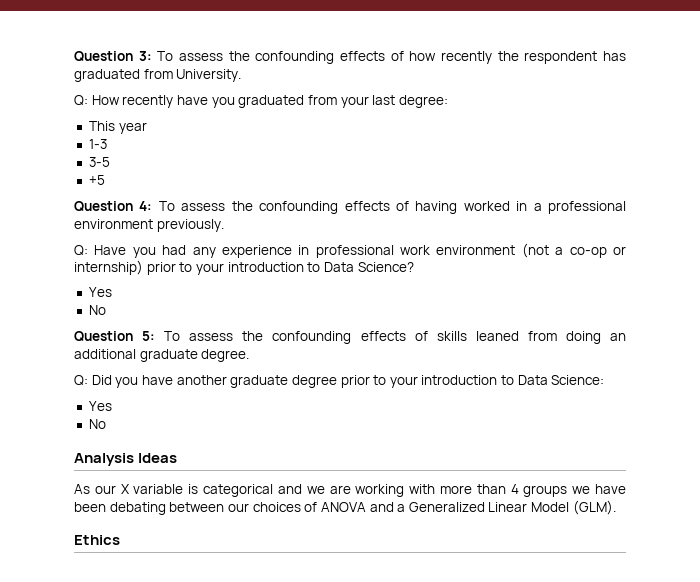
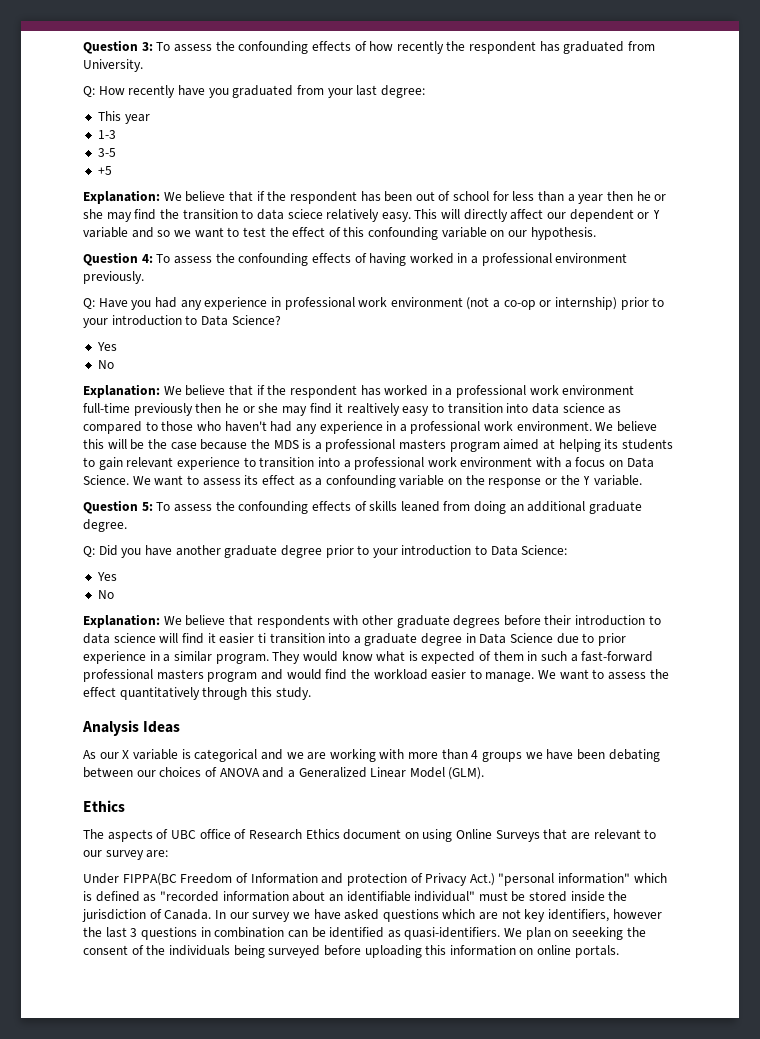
+ Explanation: We believe that if the respondent has been out of school for less than a year then he or she may find the transition to data sciece relatively easy. This will directly affect our dependent or Y variable and so we want to test the effect of this confounding variable on our hypothesis.
+ Explanation: We believe that if the respondent has worked in a professional work environment full-time previously then he or she may find it realtively easy to transition into data science as compared to those who haven't had any experience in a professional work environment. We believe this will be the case because the MDS is a professional masters program aimed at helping its students to gain relevant experience to transition into a professional work environment with a focus on Data Science. We want to assess its effect as a confounding variable on the response or the Y variable.
+ Explanation: We believe that respondents with other graduate degrees before their introduction to data science will find it easier ti transition into a graduate degree in Data Science due to prior experience in a similar program. They would know what is expected of them in such a fast-forward professional masters program and would find the workload easier to manage. We want to assess the effect quantitatively through this study.
+ The aspects of UBC office of Research Ethics document on using Online Surveys that are relevant to our survey are:
+ Under FIPPA(BC Freedom of Information and protection of Privacy Act.) "personal information" which is defined as "recorded information about an identifiable individual" must be stored inside the jurisdiction of Canada. In our survey we have asked questions which are not key identifiers, however the last 3 questions in combination can be identified as quasi-identifiers. We plan on seeeking the consent of the individuals being surveyed before uploading this information on online portals.

